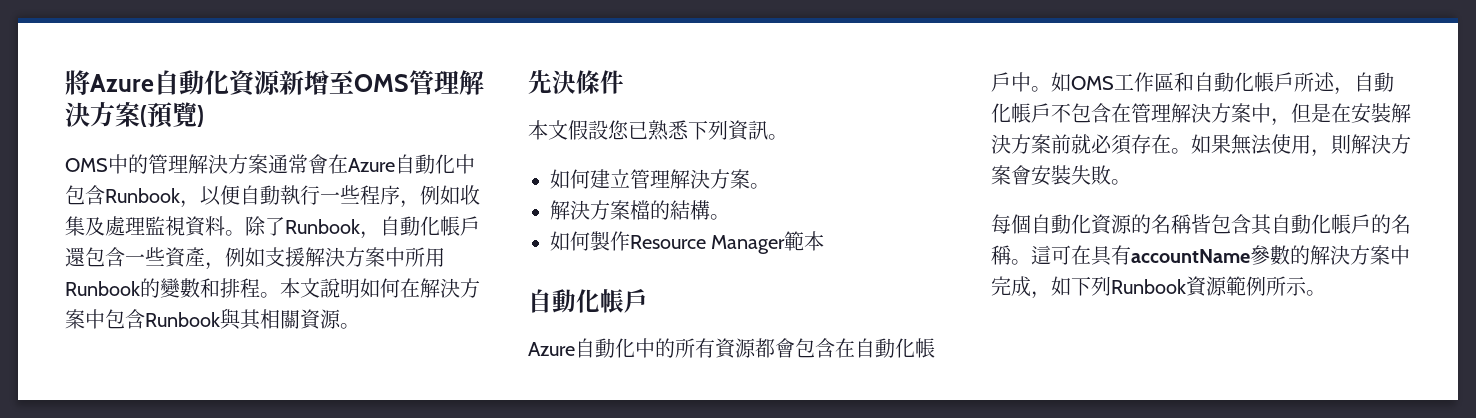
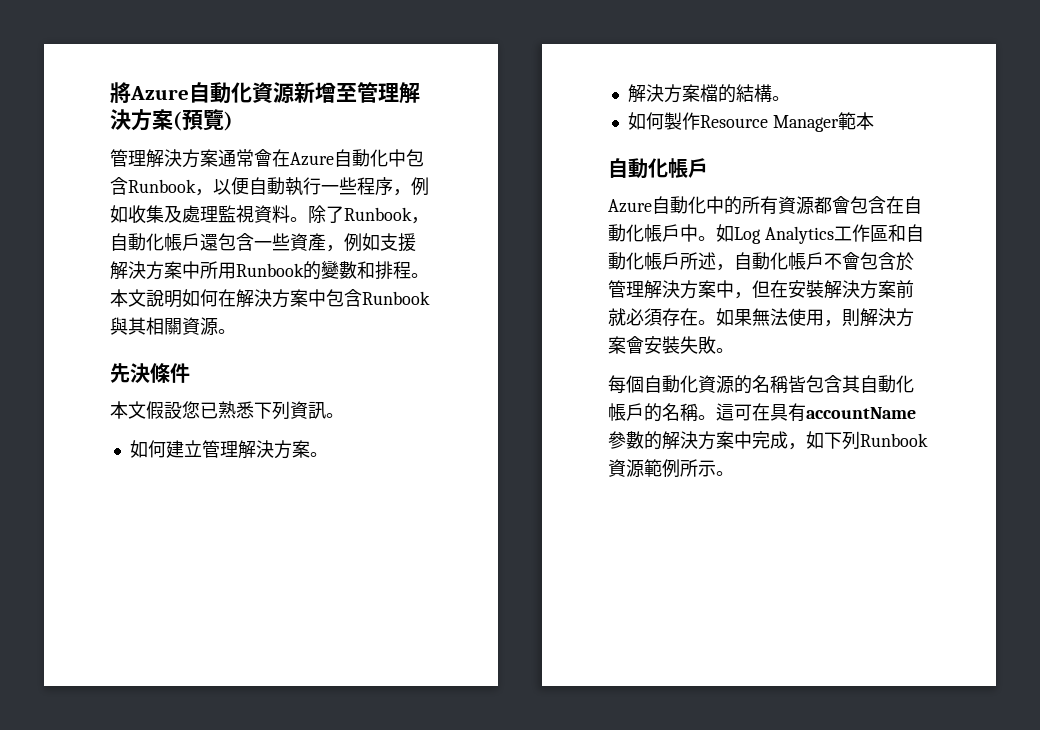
- 將Azure自動化資源新增至OMS管理解決方案(預覽)
+ 將Azure自動化資源新增至管理解決方案(預覽)
- OMS中的管理解決方案通常會在Azure自動化中包含Runbook，以便自動執行一些程序，例如收集及處理監視資料。
+ 管理解決方案通常會在Azure自動化中包含Runbook，以便自動執行一些程序，例如收集及處理監視資料。
- 如OMS工作區和自動化帳戶所述，自動化帳戶不包含在管理解決方案中，但是在安裝解決方案前就必須存在。
+ 如Log Analytics工作區和自動化帳戶所述，自動化帳戶不會包含於管理解決方案中，但在安裝解決方案前就必須存在。

